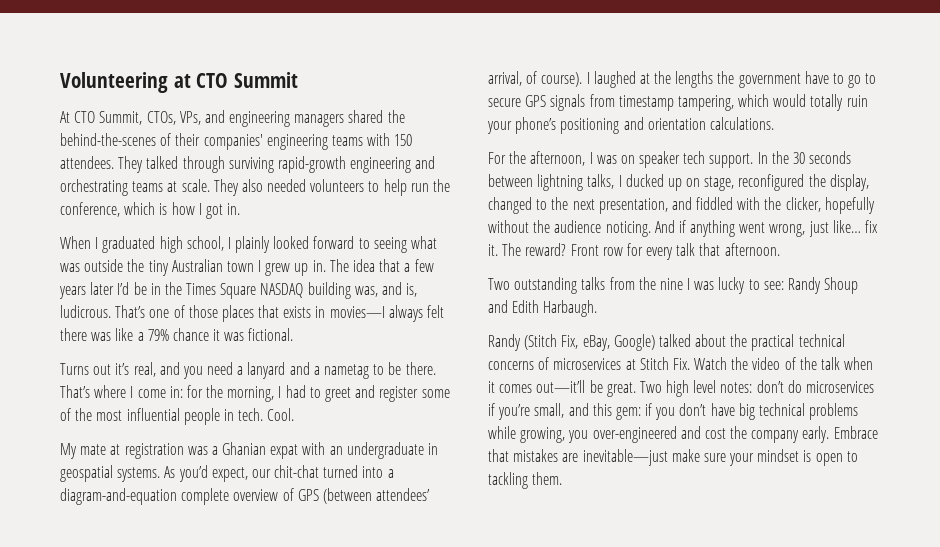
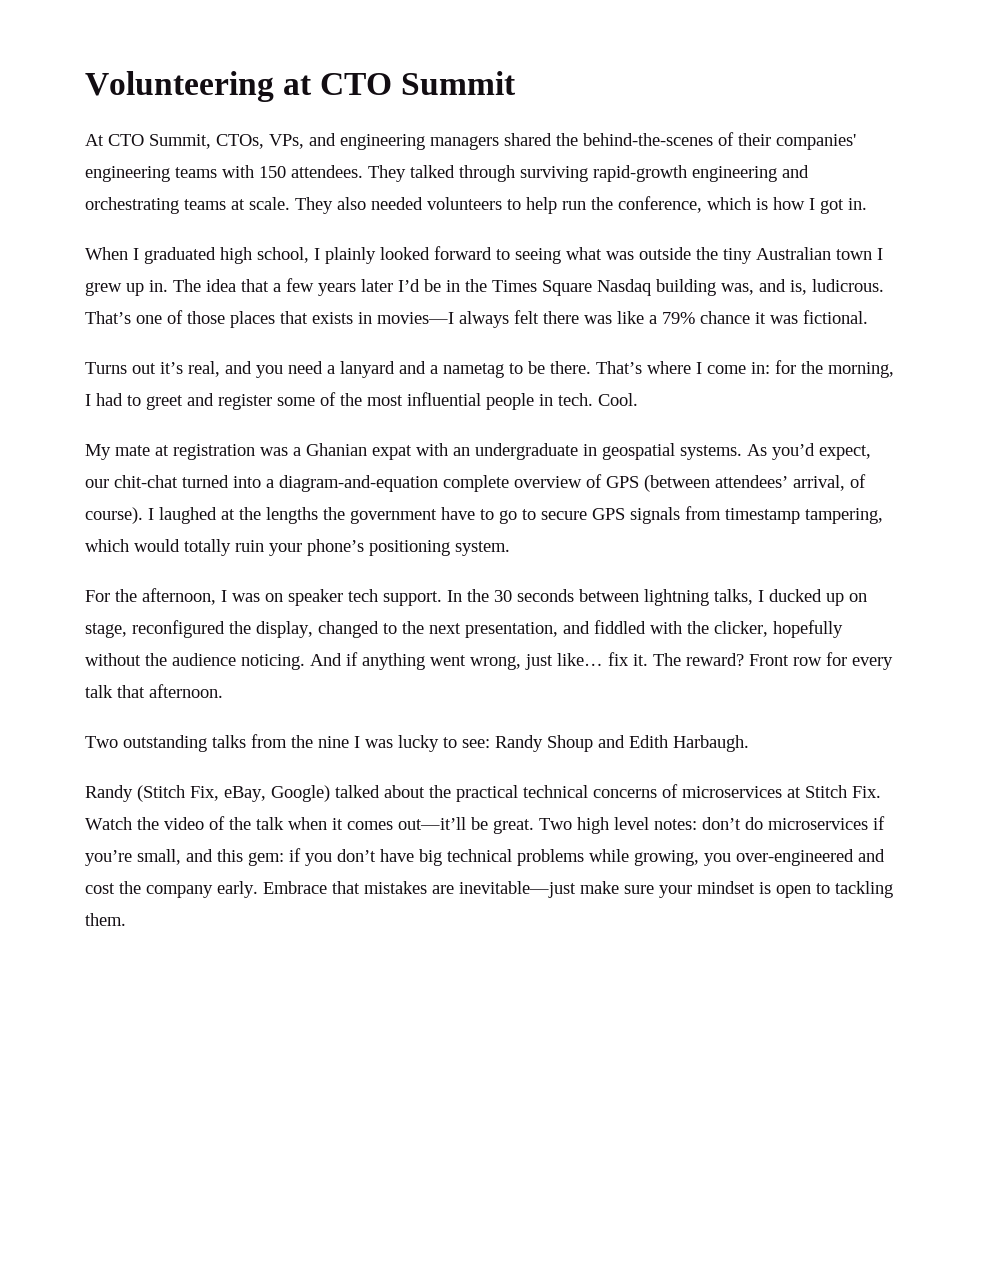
- The idea that a few years later I’d be in the Times Square NASDAQ building was, and is, ludicrous.
+ The idea that a few years later I’d be in the Times Square Nasdaq building was, and is, ludicrous.
- I laughed at the lengths the government have to go to secure GPS signals from timestamp tampering, which would totally ruin your phone’s positioning and orientation calculations.
+ I laughed at the lengths the government have to go to secure GPS signals from timestamp tampering, which would totally ruin your phone’s positioning system.

